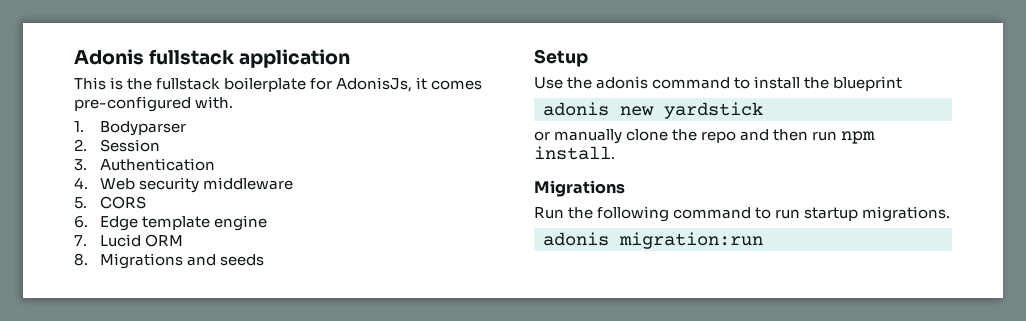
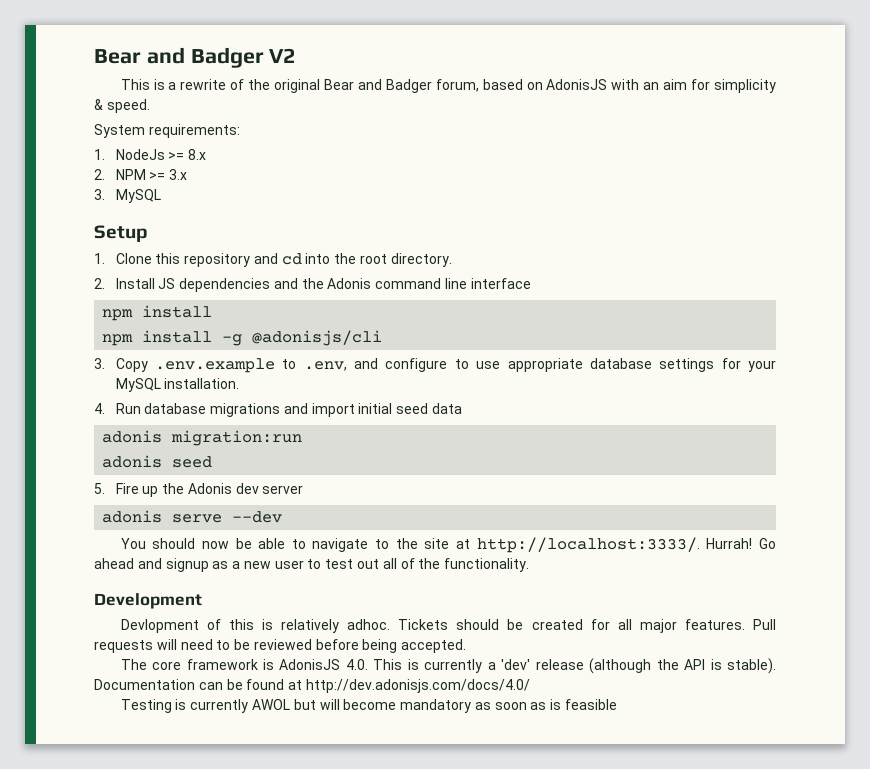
- Adonis fullstack application
- This is the fullstack boilerplate for AdonisJs, it comes pre-configured with.
- 1. Bodyparser
- 2. Session
- 3. Authentication
- 4. Web security middleware
- 5. CORS
- 6. Edge template engine
- 7. Lucid ORM
- 8. Migrations and seeds
+ Bear and Badger V2
+ This is a rewrite of the original Bear and Badger forum, based on AdonisJS with an aim for simplicity & speed.
+ System requirements:
+ 1. NodeJs >= 8.x
+ 2. NPM >= 3.x
+ 3. MySQL
  Setup
- Use the adonis command to install the blueprint
- adonis new yardstick
- or manually clone the repo and then run npm install.
- Migrations
- Run the following command to run startup migrations.
+ 1. Clone this repository and cd into the root directory.
+ 2. Install JS dependencies and the Adonis command line interface
+ npm install
+ npm install -g @adonisjs/cli
+ 3. Copy .env.example to .env, and configure to use appropriate database settings for your MySQL installation.
+ 4. Run database migrations and import initial seed data
  adonis migration:run
+ adonis seed
+ 5. Fire up the Adonis dev server
+ adonis serve --dev
+ You should now be able to navigate to the site at http://localhost:3333/. Hurrah! Go ahead and signup as a new user to test out all of the functionality.
+ Development
+ Devlopment of this is relatively adhoc. Tickets should be created for all major features. Pull requests will need to be reviewed before being accepted.
+ The core framework is AdonisJS 4.0. This is currently a 'dev' release (although the API is stable). Documentation can be found at http://dev.adonisjs.com/docs/4.0/
+ Testing is currently AWOL but will become mandatory as soon as is feasible

